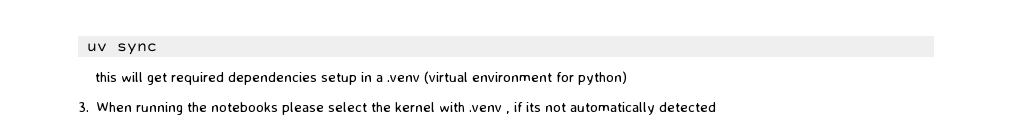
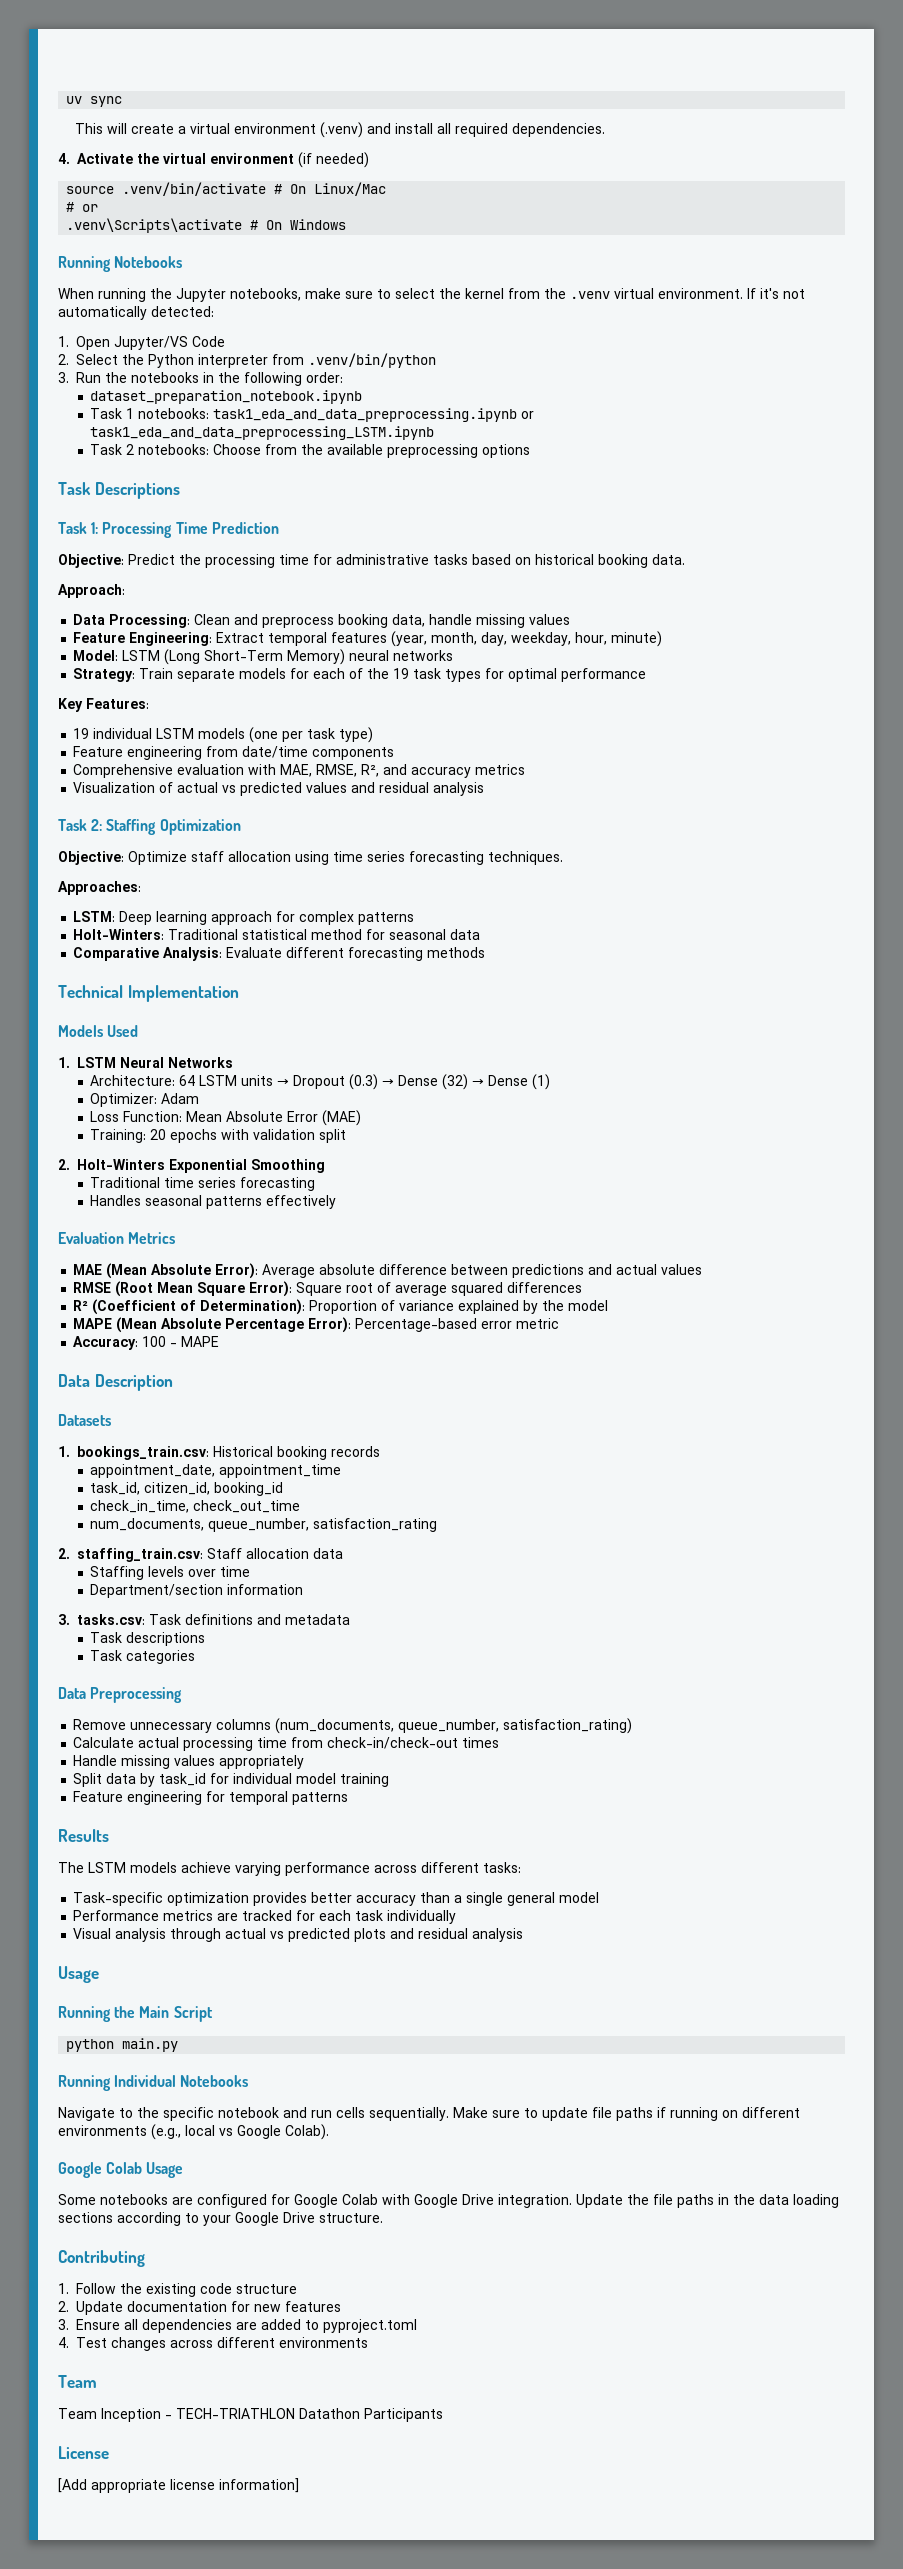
- this will get required dependencies setup in a .venv (virtual environment for python)
- 3. When running the notebooks please select the kernel with .venv , if its not automatically detected
+ This will create a virtual environment (.venv) and install all required dependencies.
+ 4. Activate the virtual environment (if needed)
+ source .venv/bin/activate # On Linux/Mac
+ # or
+ .venv\Scripts\activate # On Windows
+ Running Notebooks
+ When running the Jupyter notebooks, make sure to select the kernel from the .venv virtual environment. If it's not automatically detected:
+ 1. Open Jupyter/VS Code
+ 2. Select the Python interpreter from .venv/bin/python
+ 3. Run the notebooks in the following order:
+ dataset_preparation_notebook.ipynb
+ Task 1 notebooks: task1_eda_and_data_preprocessing.ipynb or task1_eda_and_data_preprocessing_LSTM.ipynb
+ Task 2 notebooks: Choose from the available preprocessing options
+ Task Descriptions
+ Task 1: Processing Time Prediction
+ Objective: Predict the processing time for administrative tasks based on historical booking data.
+ Approach:
+ Data Processing: Clean and preprocess booking data, handle missing values
+ Feature Engineering: Extract temporal features (year, month, day, weekday, hour, minute)
+ Model: LSTM (Long Short-Term Memory) neural networks
+ Strategy: Train separate models for each of the 19 task types for optimal performance
+ Key Features:
+ 19 individual LSTM models (one per task type)
+ Feature engineering from date/time components
+ Comprehensive evaluation with MAE, RMSE, R², and accuracy metrics
+ Visualization of actual vs predicted values and residual analysis
+ Task 2: Staffing Optimization
+ Objective: Optimize staff allocation using time series forecasting techniques.
+ Approaches:
+ LSTM: Deep learning approach for complex patterns
+ Holt-Winters: Traditional statistical method for seasonal data
+ Comparative Analysis: Evaluate different forecasting methods
+ Technical Implementation
+ Models Used
+ 1. LSTM Neural Networks
+ Architecture: 64 LSTM units → Dropout (0.3) → Dense (32) → Dense (1)
+ Optimizer: Adam
+ Loss Function: Mean Absolute Error (MAE)
+ Training: 20 epochs with validation split
+ 2. Holt-Winters Exponential Smoothing
+ Traditional time series forecasting
+ Handles seasonal patterns effectively
+ Evaluation Metrics
+ MAE (Mean Absolute Error): Average absolute difference between predictions and actual values
+ RMSE (Root Mean Square Error): Square root of average squared differences
+ R² (Coefficient of Determination): Proportion of variance explained by the model
+ MAPE (Mean Absolute Percentage Error): Percentage-based error metric
+ Accuracy: 100 - MAPE
+ Data Description
+ Datasets
+ 1. bookings_train.csv: Historical booking records
+ appointment_date, appointment_time
+ task_id, citizen_id, booking_id
+ check_in_time, check_out_time
+ num_documents, queue_number, satisfaction_rating
+ 2. staffing_train.csv: Staff allocation data
+ Staffing levels over time
+ Department/section information
+ 3. tasks.csv: Task definitions and metadata
+ Task descriptions
+ Task categories
+ Data Preprocessing
+ Remove unnecessary columns (num_documents, queue_number, satisfaction_rating)
+ Calculate actual processing time from check-in/check-out times
+ Handle missing values appropriately
+ Split data by task_id for individual model training
+ Feature engineering for temporal patterns
+ Results
+ The LSTM models achieve varying performance across different tasks:
+ Task-specific optimization provides better accuracy than a single general model
+ Performance metrics are tracked for each task individually
+ Visual analysis through actual vs predicted plots and residual analysis
+ Usage
+ Running the Main Script
+ python main.py
+ Running Individual Notebooks
+ Navigate to the specific notebook and run cells sequentially. Make sure to update file paths if running on different environments (e.g., local vs Google Colab).
+ Google Colab Usage
+ Some notebooks are configured for Google Colab with Google Drive integration. Update the file paths in the data loading sections according to your Google Drive structure.
+ Contributing
+ 1. Follow the existing code structure
+ 2. Update documentation for new features
+ 3. Ensure all dependencies are added to pyproject.toml
+ 4. Test changes across different environments
+ Team
+ Team Inception - TECH-TRIATHLON Datathon Participants
+ License
+ [Add appropriate license information]

